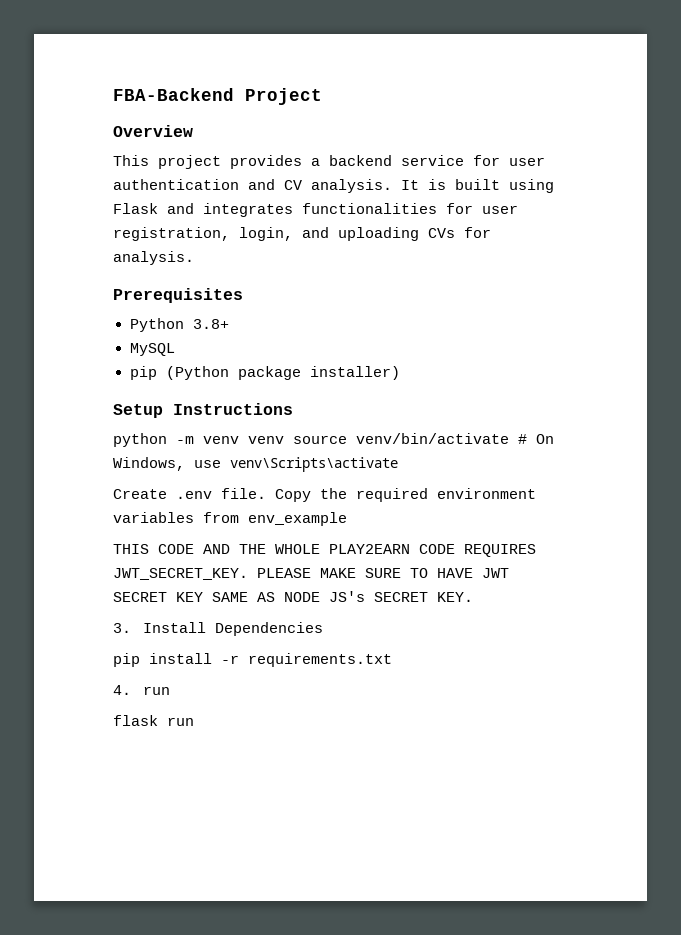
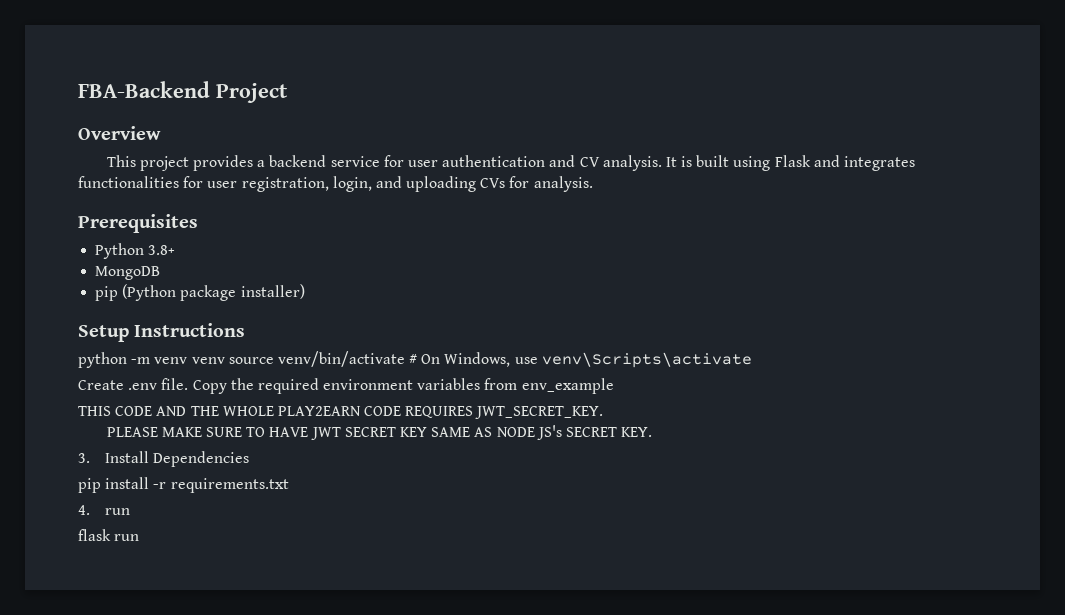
- MySQL
+ MongoDB
- THIS CODE AND THE WHOLE PLAY2EARN CODE REQUIRES JWT_SECRET_KEY. PLEASE MAKE SURE TO HAVE JWT SECRET KEY SAME AS NODE JS's SECRET KEY.
+ THIS CODE AND THE WHOLE PLAY2EARN CODE REQUIRES JWT_SECRET_KEY.
+ PLEASE MAKE SURE TO HAVE JWT SECRET KEY SAME AS NODE JS's SECRET KEY.

